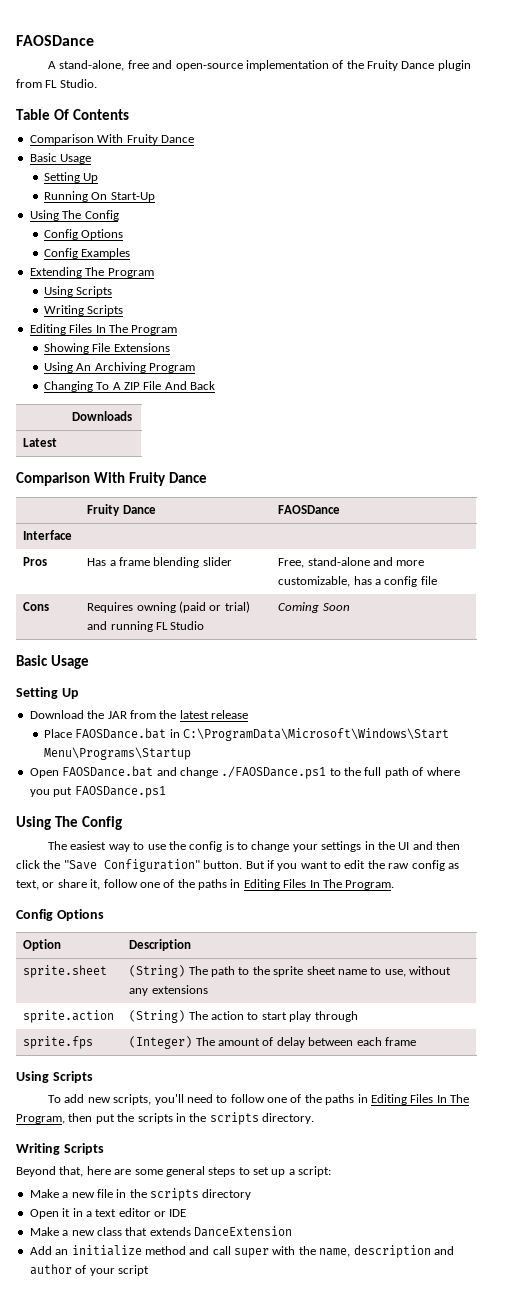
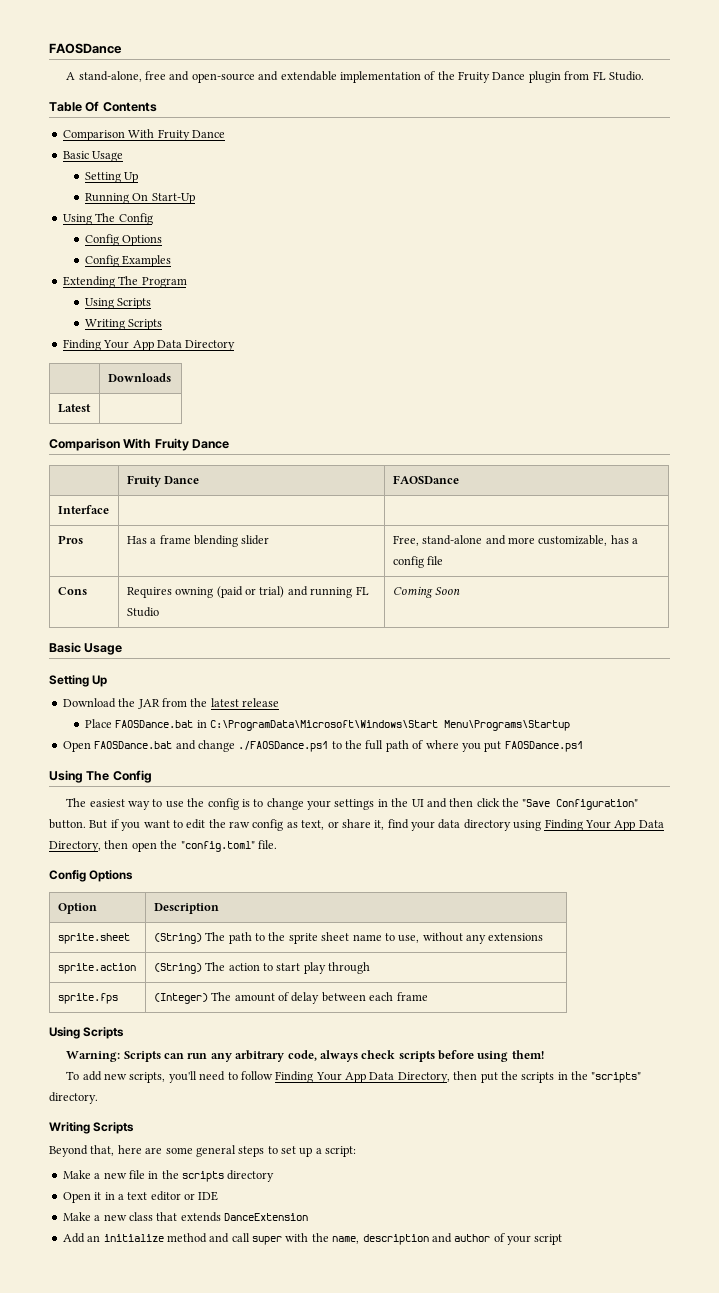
- A stand-alone, free and open-source implementation of the Fruity Dance plugin from FL Studio.
+ A stand-alone, free and open-source and extendable implementation of the Fruity Dance plugin from FL Studio.
- Editing Files In The Program
- Showing File Extensions
- Using An Archiving Program
- Changing To A ZIP File And Back
+ Finding Your App Data Directory
- But if you want to edit the raw config as text, or share it, follow one of the paths in Editing Files In The Program.
+ But if you want to edit the raw config as text, or share it, find your data directory using Finding Your App Data Directory, then open the "config.toml" file.
+ Warning: Scripts can run any arbitrary code, always check scripts before using them!
- To add new scripts, you'll need to follow one of the paths in Editing Files In The Program, then put the scripts in the scripts directory.
+ To add new scripts, you'll need to follow Finding Your App Data Directory, then put the scripts in the "scripts" directory.

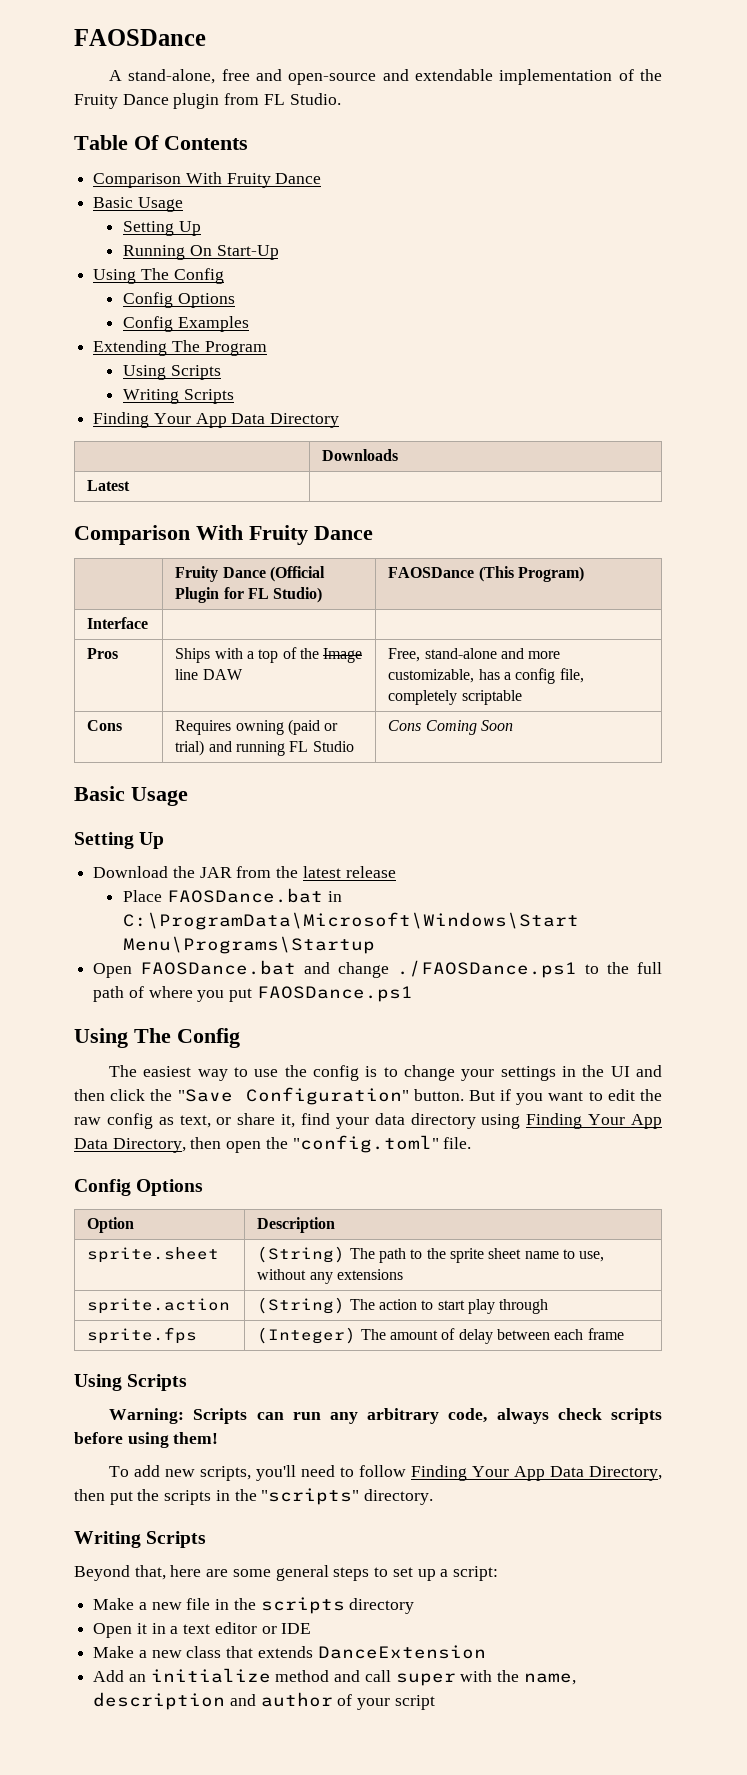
- | Fruity Dance | FAOSDance
+ | Fruity Dance (Official Plugin for FL Studio) | FAOSDance (This Program)
- Pros | Has a frame blending slider | Free, stand-alone and more customizable, has a config file
+ Pros | Ships with a top of the Image line DAW | Free, stand-alone and more customizable, has a config file, completely scriptable
- Cons | Requires owning (paid or trial) and running FL Studio | Coming Soon
+ Cons | Requires owning (paid or trial) and running FL Studio | Cons Coming Soon

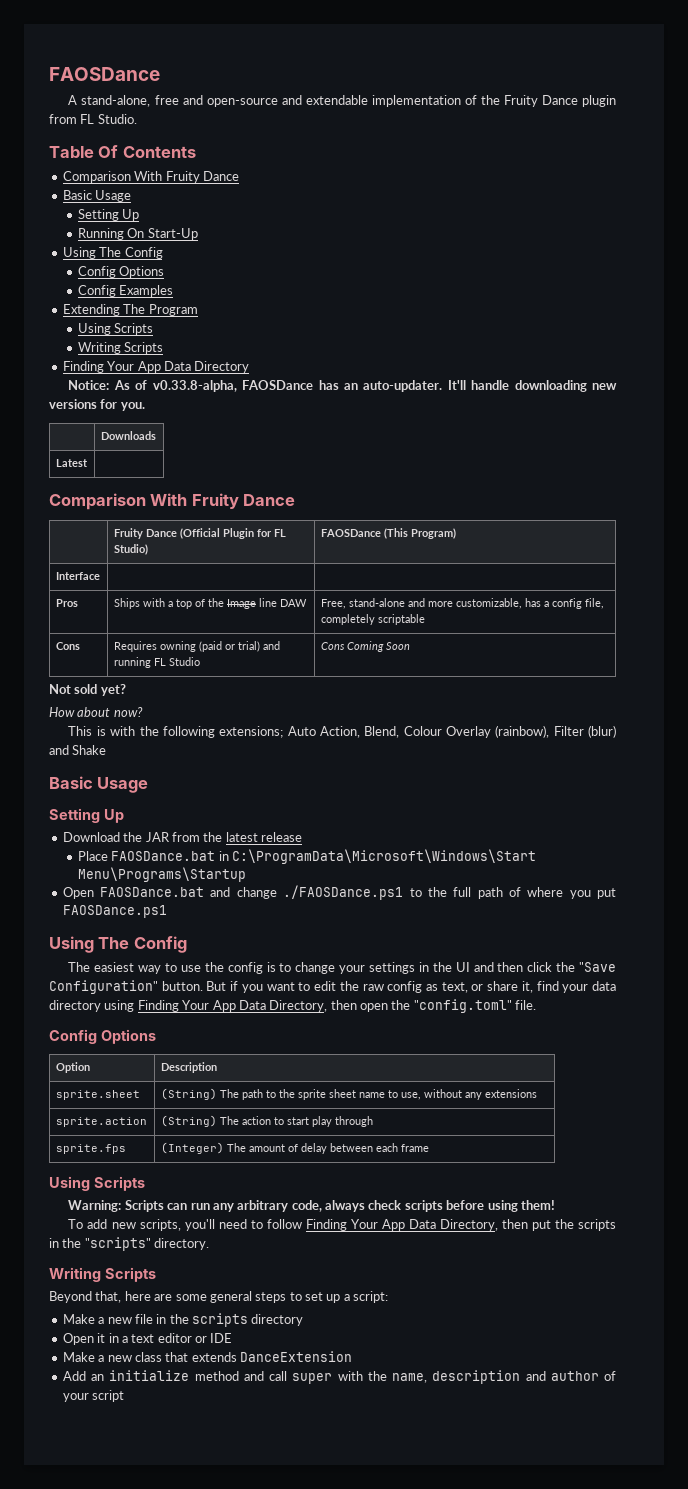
+ Notice: As of v0.33.8-alpha, FAOSDance has an auto-updater. It'll handle downloading new versions for you.
+ Not sold yet?
+ How about now?
+ This is with the following extensions; Auto Action, Blend, Colour Overlay (rainbow), Filter (blur) and Shake

